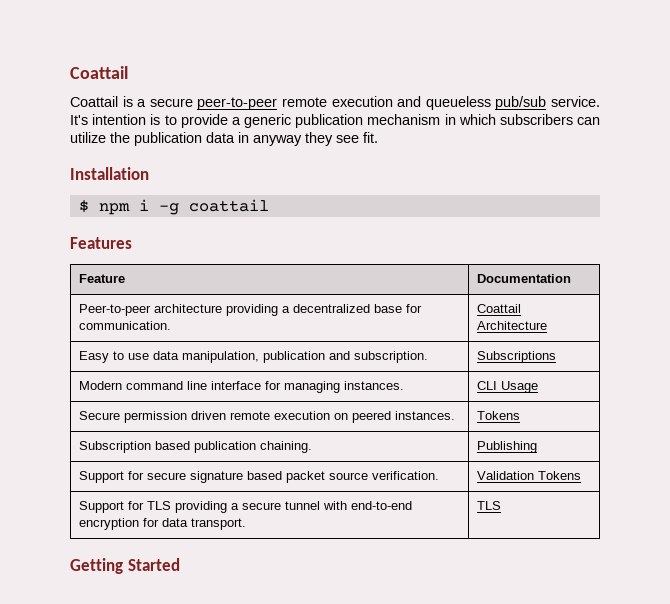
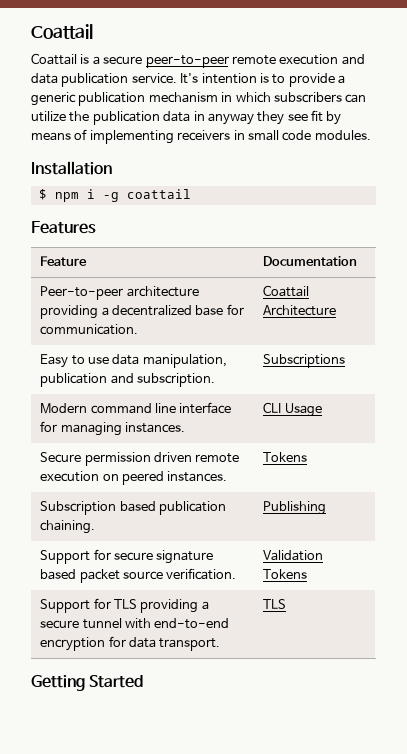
- Coattail is a secure peer-to-peer remote execution and queueless pub/sub service.
+ Coattail is a secure peer-to-peer remote execution and data publication service.
- It's intention is to provide a generic publication mechanism in which subscribers can utilize the publication data in anyway they see fit.
+ It's intention is to provide a generic publication mechanism in which subscribers can utilize the publication data in anyway they see fit by means of implementing receivers in small code modules.

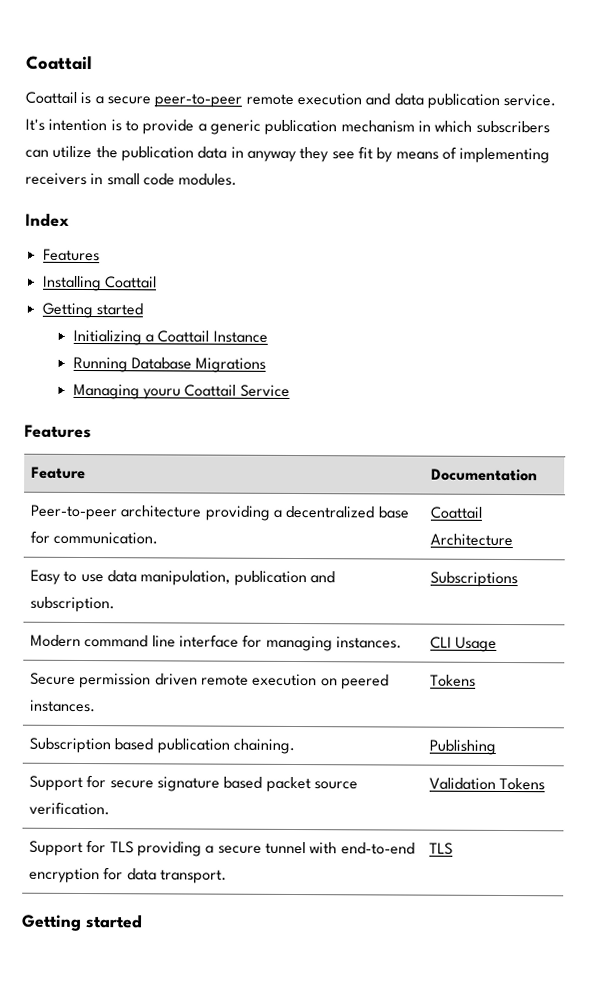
- Installation
- $ npm i -g coattail
+ Index
+ Features
+ Installing Coattail
+ Getting started
+ Initializing a Coattail Instance
+ Running Database Migrations
+ Managing youru Coattail Service
  Support for TLS providing a secure tunnel with end-to-end encryption for data transport. | TLS
- Getting Started
+ Getting started

